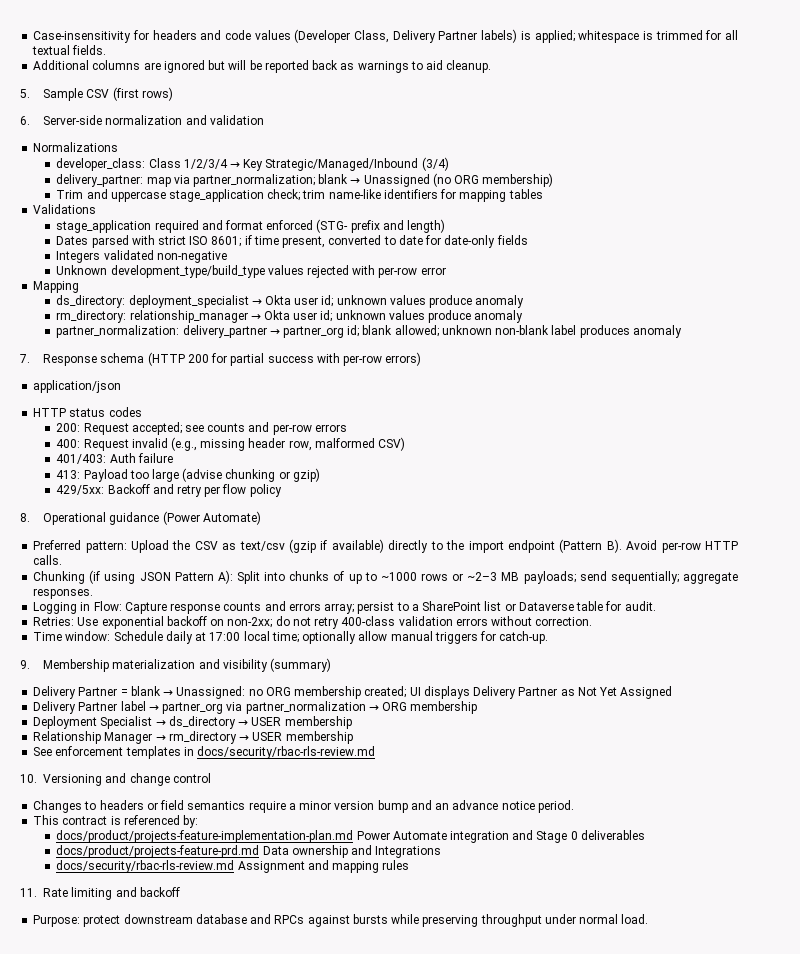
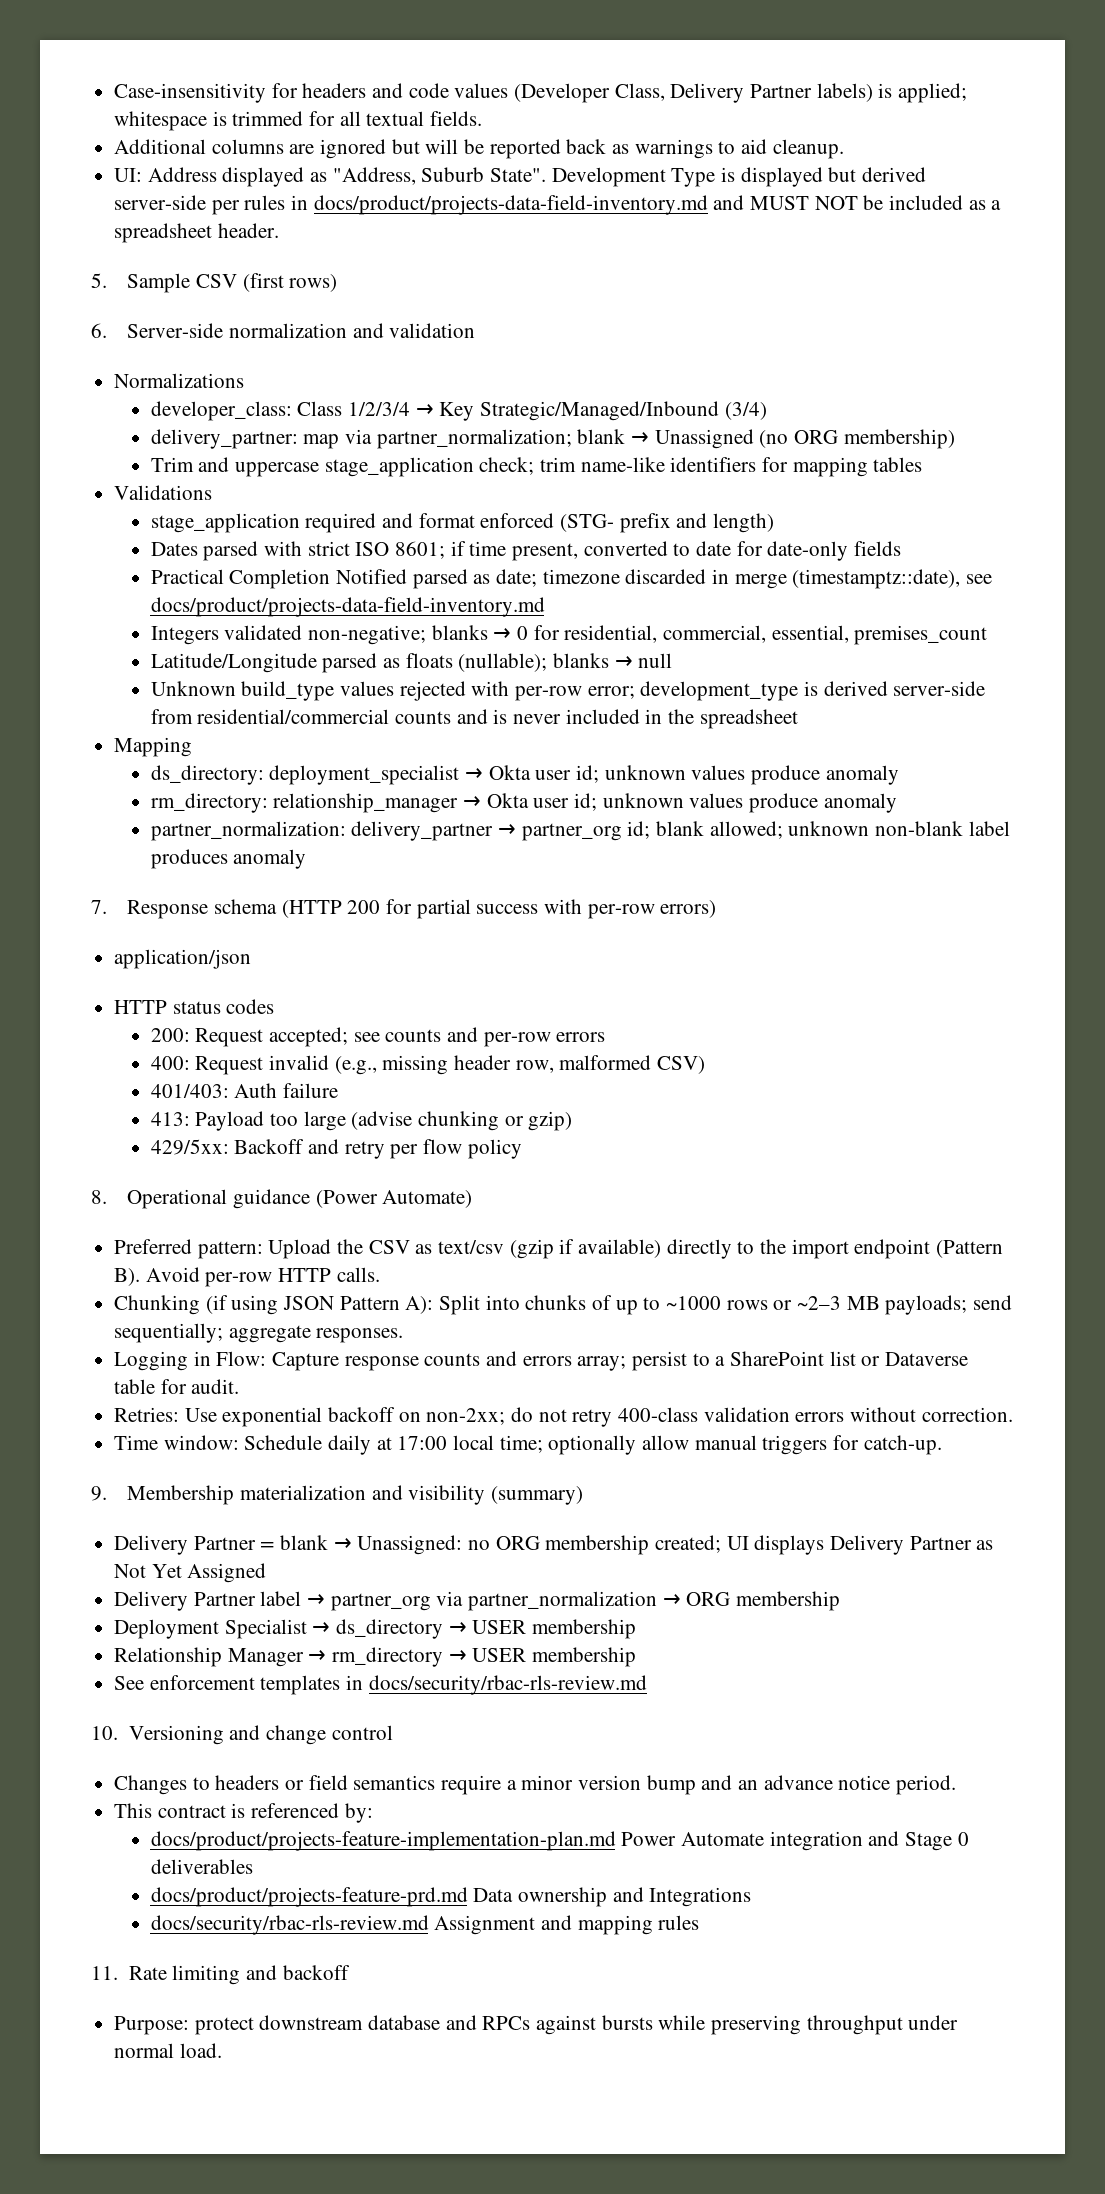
+ UI: Address displayed as "Address, Suburb State". Development Type is displayed but derived server-side per rules in docs/product/projects-data-field-inventory.md and MUST NOT be included as a spreadsheet header.
- Integers validated non-negative
+ Practical Completion Notified parsed as date; timezone discarded in merge (timestamptz::date), see docs/product/projects-data-field-inventory.md
+ Integers validated non-negative; blanks → 0 for residential, commercial, essential, premises_count
+ Latitude/Longitude parsed as floats (nullable); blanks → null
- Unknown development_type/build_type values rejected with per-row error
+ Unknown build_type values rejected with per-row error; development_type is derived server-side from residential/commercial counts and is never included in the spreadsheet

